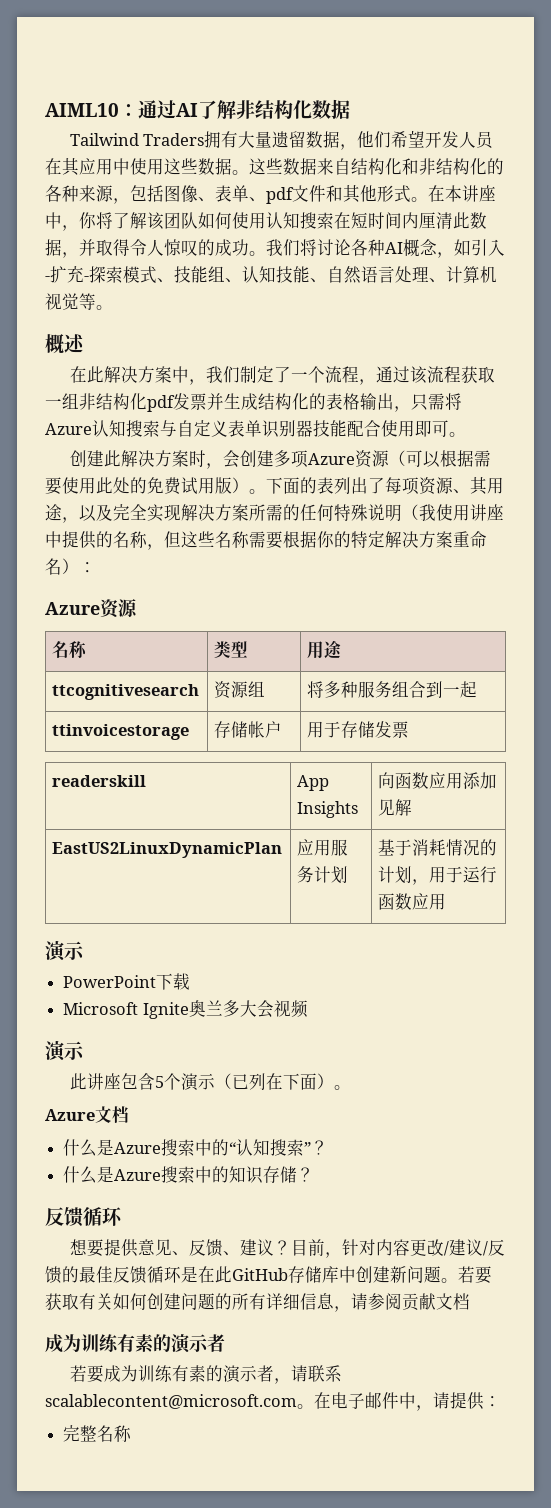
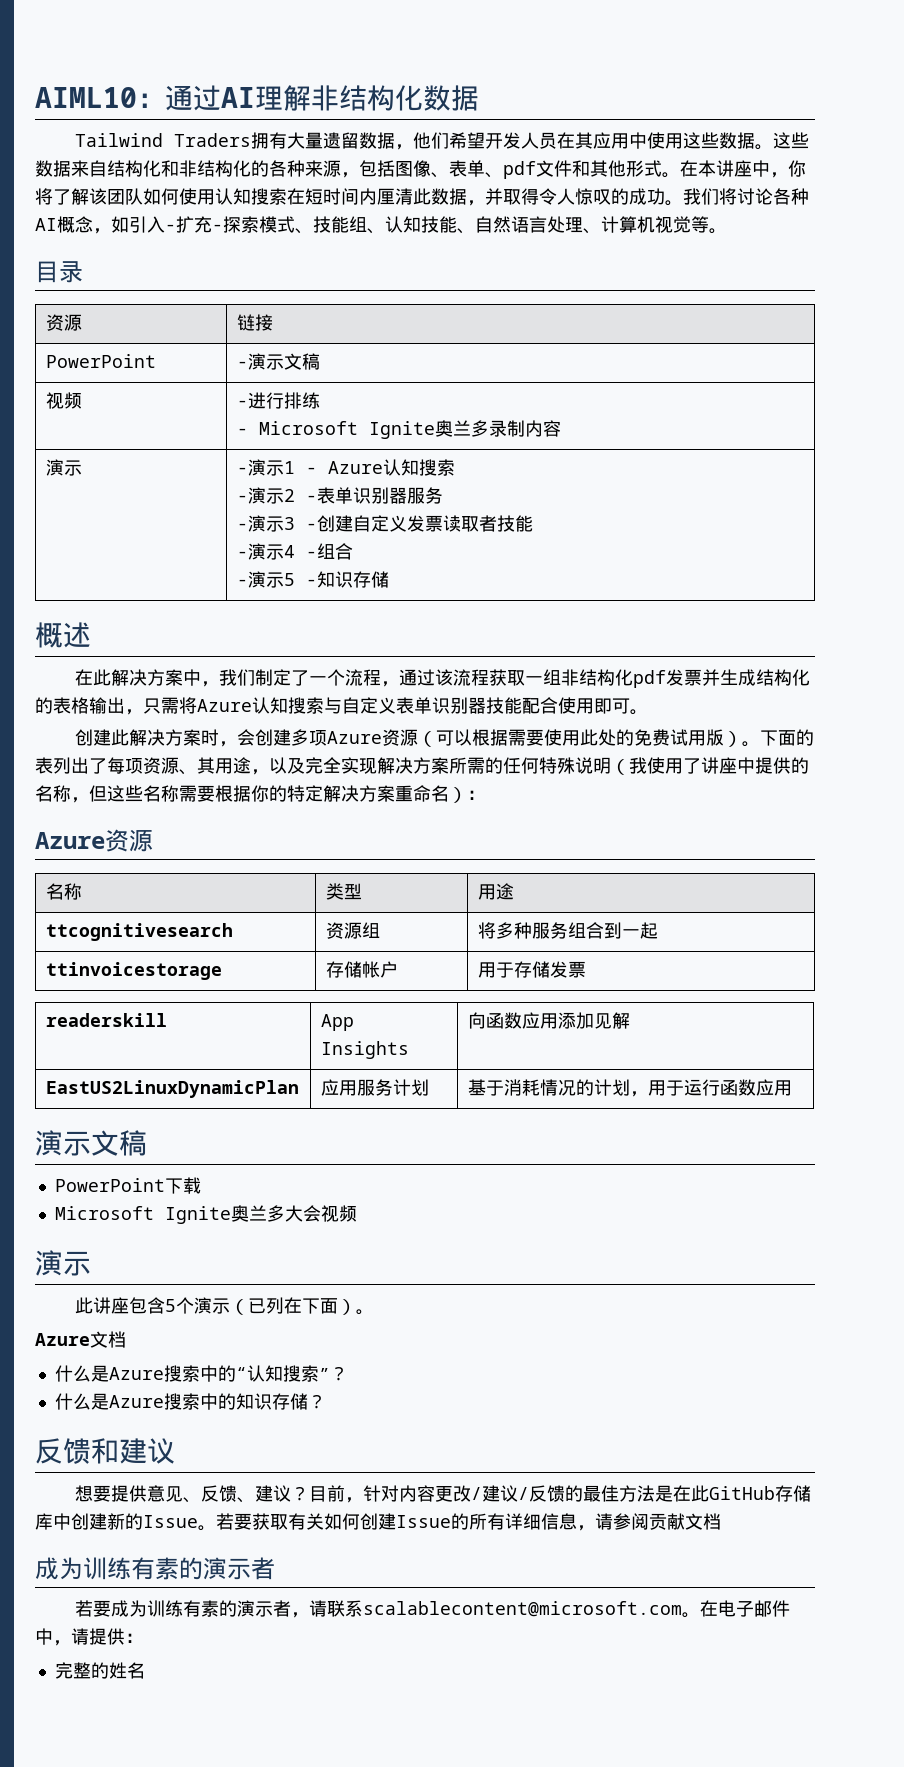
- AIML10：通过AI了解非结构化数据
+ AIML10：通过AI理解非结构化数据
+ 目录
+ 资源 | 链接
+ PowerPoint | -演示文稿
+ 视频 | -进行排练
+ - Microsoft Ignite奥兰多录制内容
+ 演示 | -演示1 - Azure认知搜索
+ -演示2 -表单识别器服务
+ -演示3 -创建自定义发票读取者技能
+ -演示4 -组合
+ -演示5 -知识存储
- 下面的表列出了每项资源、其用途，以及完全实现解决方案所需的任何特殊说明（我使用讲座中提供的名称，但这些名称需要根据你的特定解决方案重命名）：
+ 下面的表列出了每项资源、其用途，以及完全实现解决方案所需的任何特殊说明（我使用了讲座中提供的名称，但这些名称需要根据你的特定解决方案重命名）：
  EastUS2LinuxDynamicPlan | 应用服务计划 | 基于消耗情况的计划，用于运行函数应用
- 演示
+ 演示文稿
  什么是Azure搜索中的知识存储？
- 反馈循环
+ 反馈和建议
- 目前，针对内容更改/建议/反馈的最佳反馈循环是在此GitHub存储库中创建新问题。
+ 目前，针对内容更改/建议/反馈的最佳方法是在此GitHub存储库中创建新的Issue。
- 若要获取有关如何创建问题的所有详细信息，请参阅贡献文档
+ 若要获取有关如何创建Issue的所有详细信息，请参阅贡献文档
- 完整名称
+ 完整的姓名

